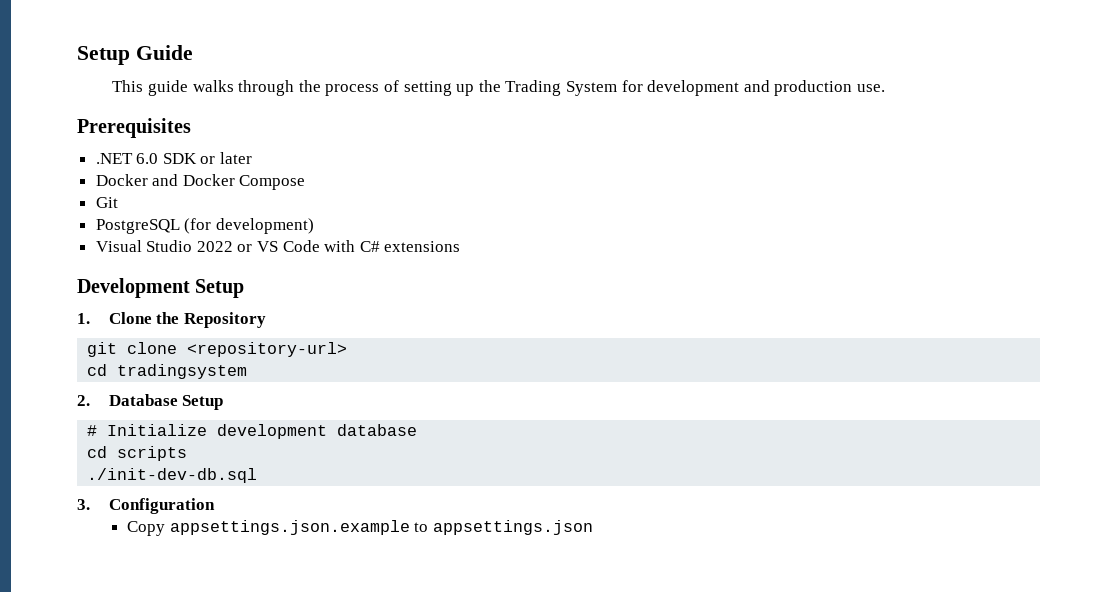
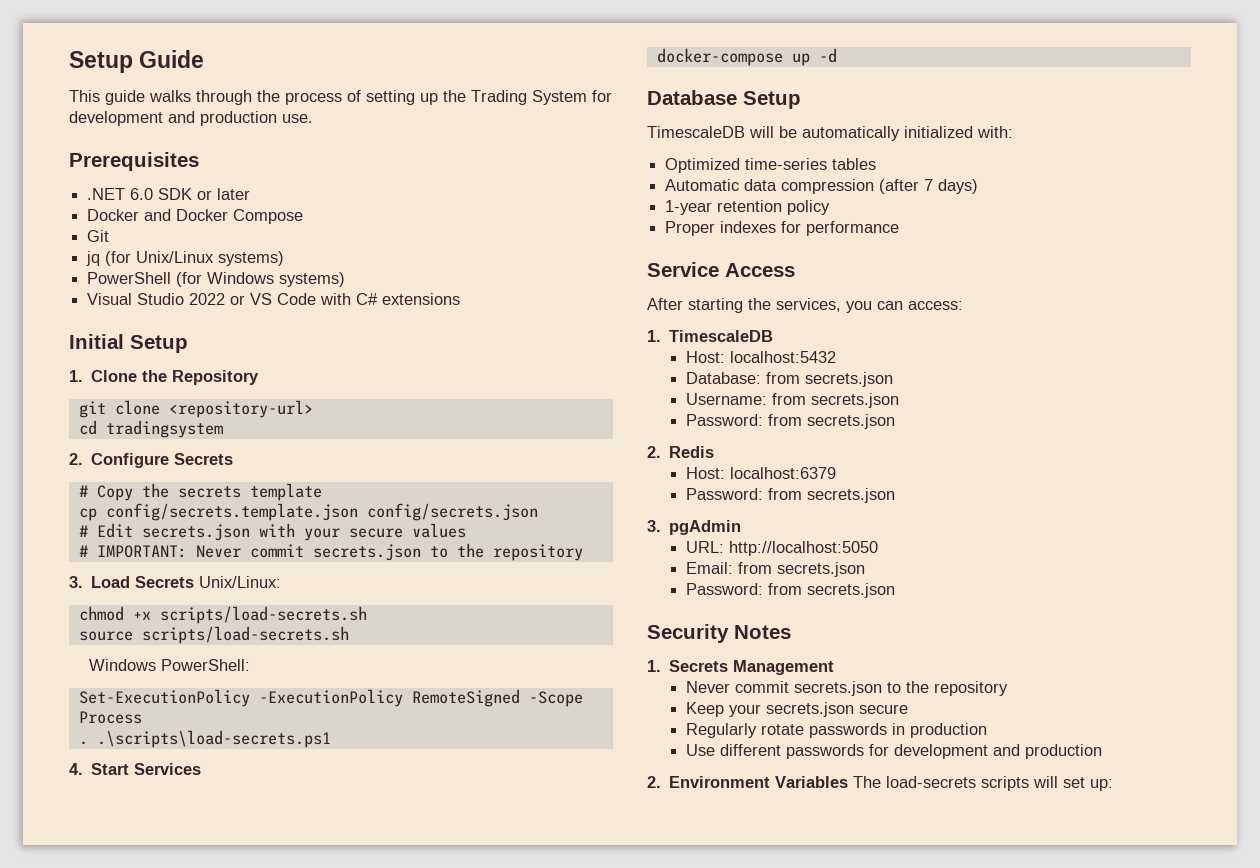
- PostgreSQL (for development)
+ jq (for Unix/Linux systems)
+ PowerShell (for Windows systems)
- Development Setup
+ Initial Setup
- 2. Database Setup
- # Initialize development database
- cd scripts
- ./init-dev-db.sql
- 3. Configuration
- Copy appsettings.json.example to appsettings.json
+ 2. Configure Secrets
+ # Copy the secrets template
+ cp config/secrets.template.json config/secrets.json
+ # Edit secrets.json with your secure values
+ # IMPORTANT: Never commit secrets.json to the repository
+ 3. Load Secrets Unix/Linux:
+ chmod +x scripts/load-secrets.sh
+ source scripts/load-secrets.sh
+ Windows PowerShell:
+ Set-ExecutionPolicy -ExecutionPolicy RemoteSigned -Scope Process
+ . .\scripts\load-secrets.ps1
+ 4. Start Services
+ docker-compose up -d
+ Database Setup
+ TimescaleDB will be automatically initialized with:
+ Optimized time-series tables
+ Automatic data compression (after 7 days)
+ 1-year retention policy
+ Proper indexes for performance
+ Service Access
+ After starting the services, you can access:
+ 1. TimescaleDB
+ Host: localhost:5432
+ Database: from secrets.json
+ Username: from secrets.json
+ Password: from secrets.json
+ 2. Redis
+ Host: localhost:6379
+ Password: from secrets.json
+ 3. pgAdmin
+ URL: http://localhost:5050
+ Email: from secrets.json
+ Password: from secrets.json
+ Security Notes
+ 1. Secrets Management
+ Never commit secrets.json to the repository
+ Keep your secrets.json secure
+ Regularly rotate passwords in production
+ Use different passwords for development and production
+ 2. Environment Variables The load-secrets scripts will set up:

